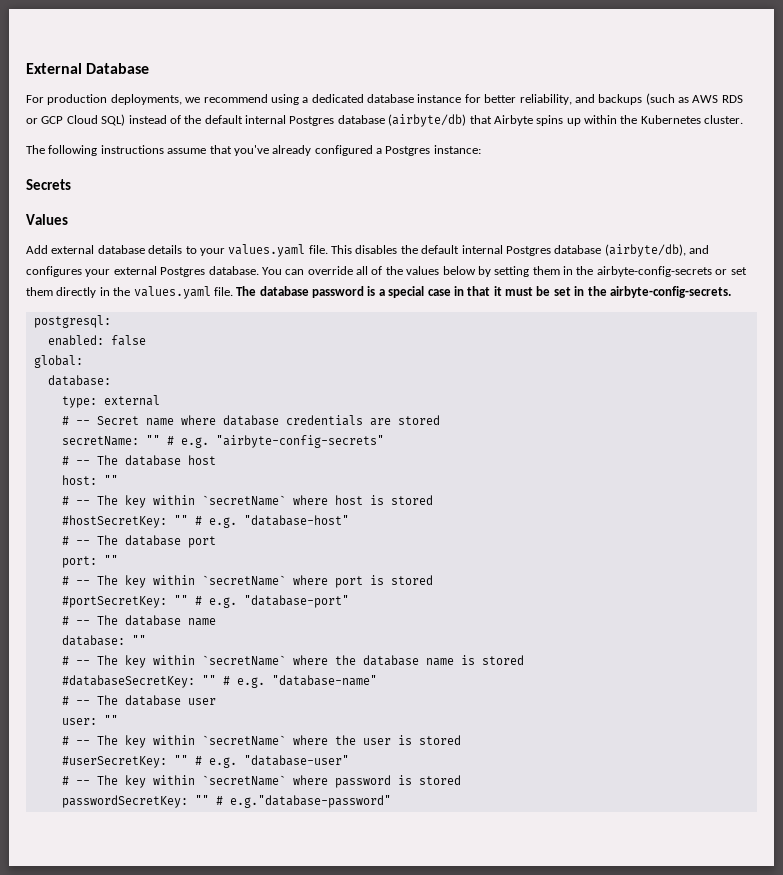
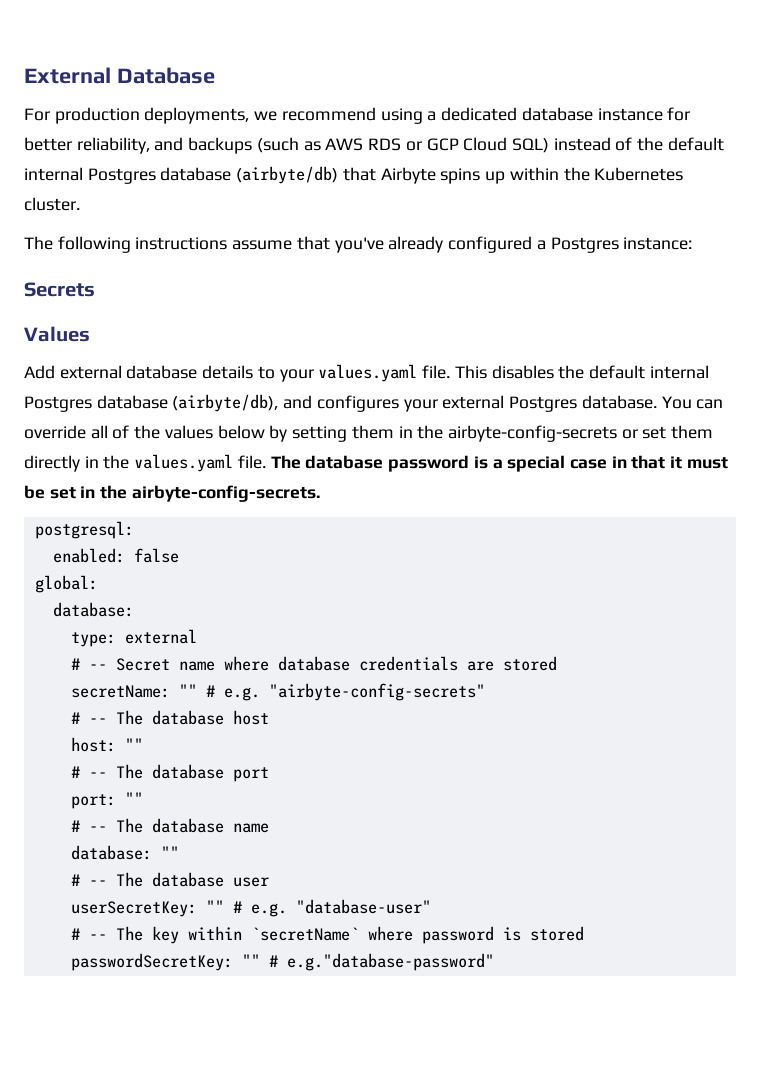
- # -- The key within `secretName` where host is stored
- #hostSecretKey: "" # e.g. "database-host"
- # -- The key within `secretName` where port is stored
- #portSecretKey: "" # e.g. "database-port"
- # -- The key within `secretName` where the database name is stored
- #databaseSecretKey: "" # e.g. "database-name"
- user: ""
- # -- The key within `secretName` where the user is stored
- #userSecretKey: "" # e.g. "database-user"
+ userSecretKey: "" # e.g. "database-user"

